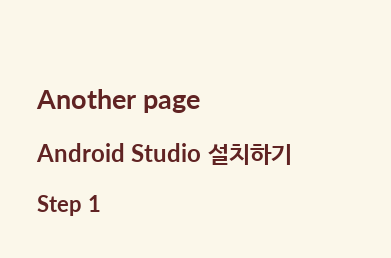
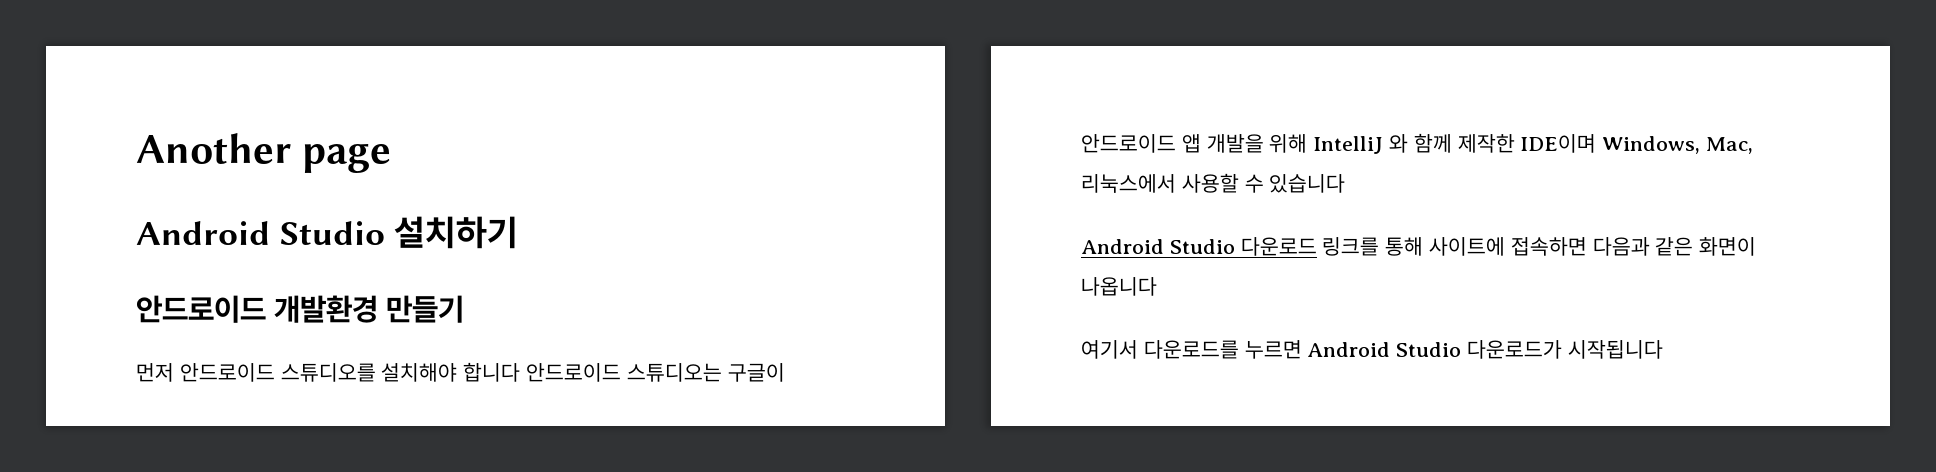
- Step 1
+ 안드로이드 개발환경 만들기
+ 먼저 안드로이드 스튜디오를 설치해야 합니다 안드로이드 스튜디오는 구글이 안드로이드 앱 개발을 위해 IntelliJ 와 함께 제작한 IDE이며 Windows, Mac, 리눅스에서 사용할 수 있습니다
+ Android Studio 다운로드 링크를 통해 사이트에 접속하면 다음과 같은 화면이 나옵니다
+ 여기서 다운로드를 누르면 Android Studio 다운로드가 시작됩니다

